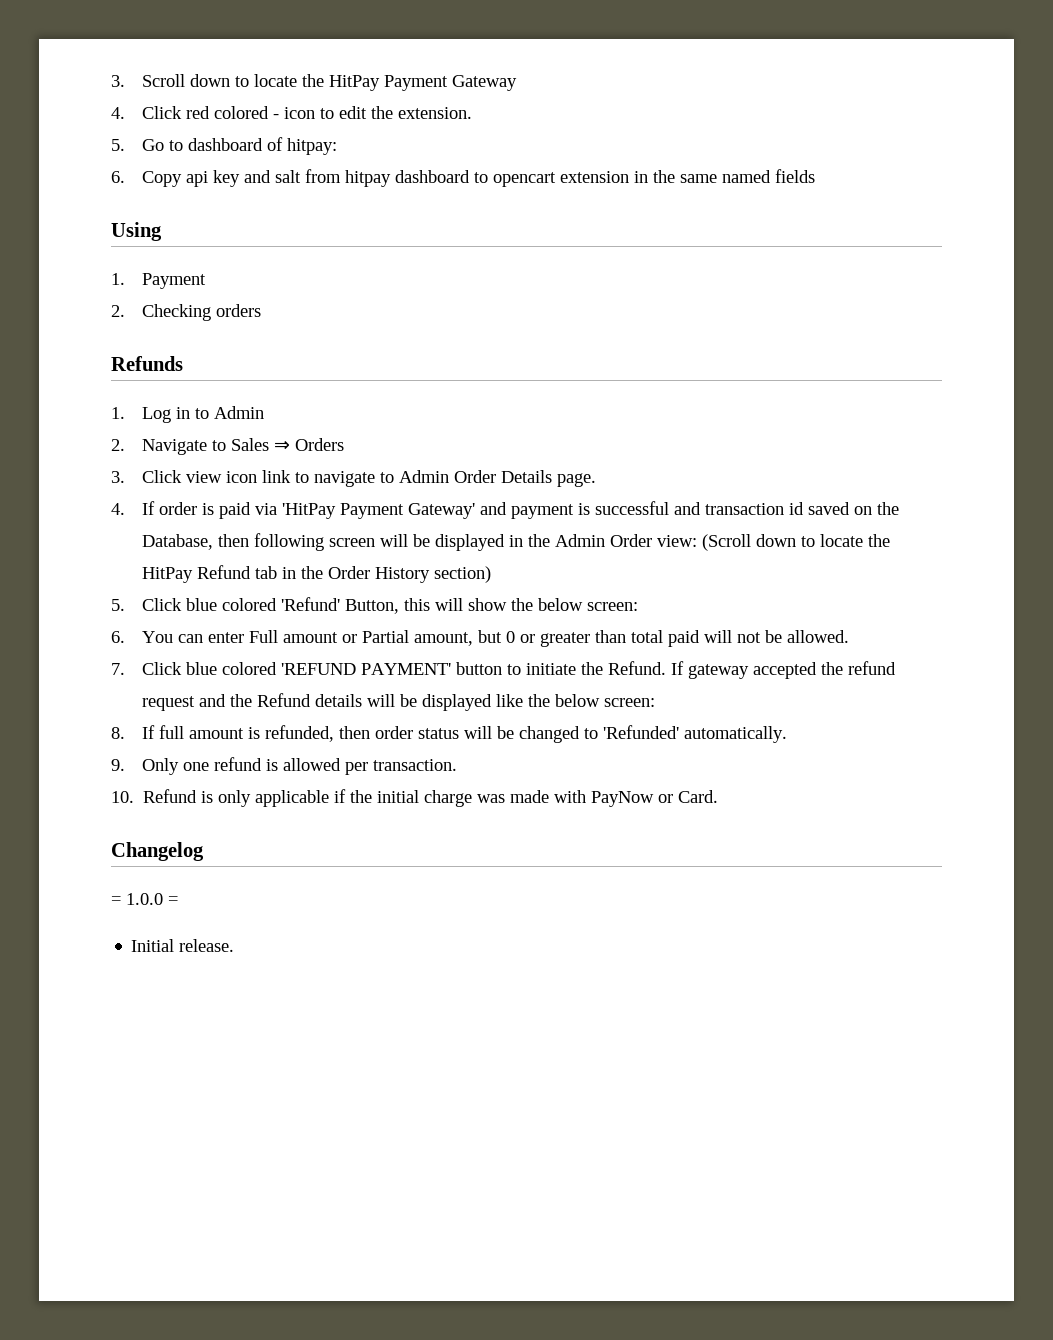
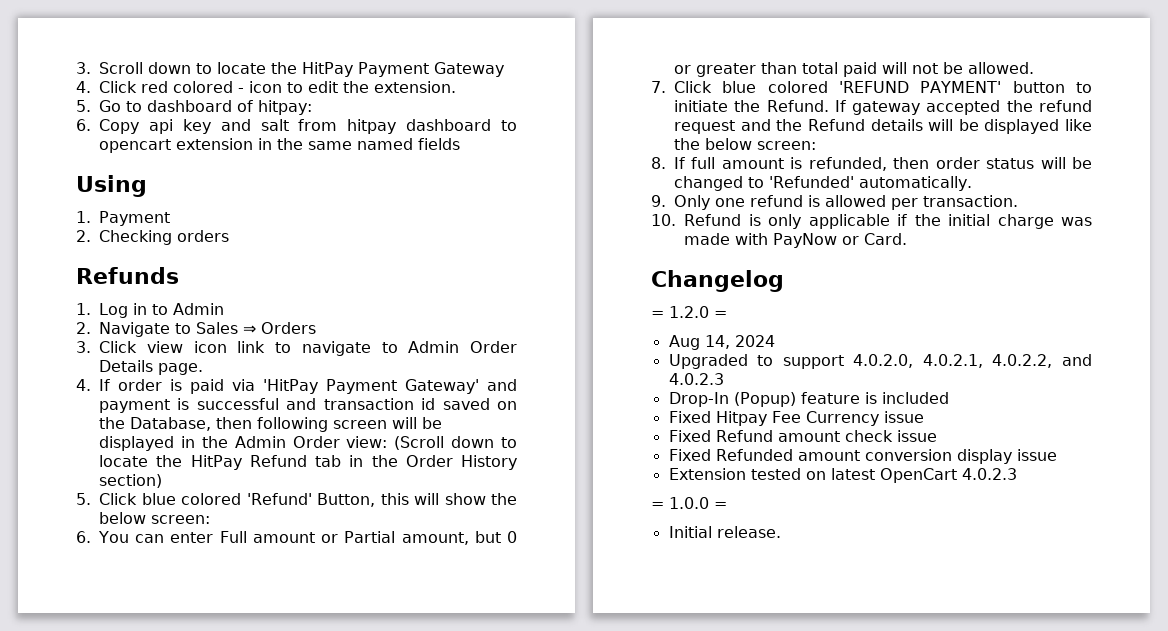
+ = 1.2.0 =
+ Aug 14, 2024
+ Upgraded to support 4.0.2.0, 4.0.2.1, 4.0.2.2, and 4.0.2.3
+ Drop-In (Popup) feature is included
+ Fixed Hitpay Fee Currency issue
+ Fixed Refund amount check issue
+ Fixed Refunded amount conversion display issue
+ Extension tested on latest OpenCart 4.0.2.3

